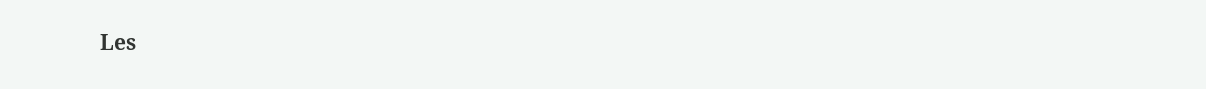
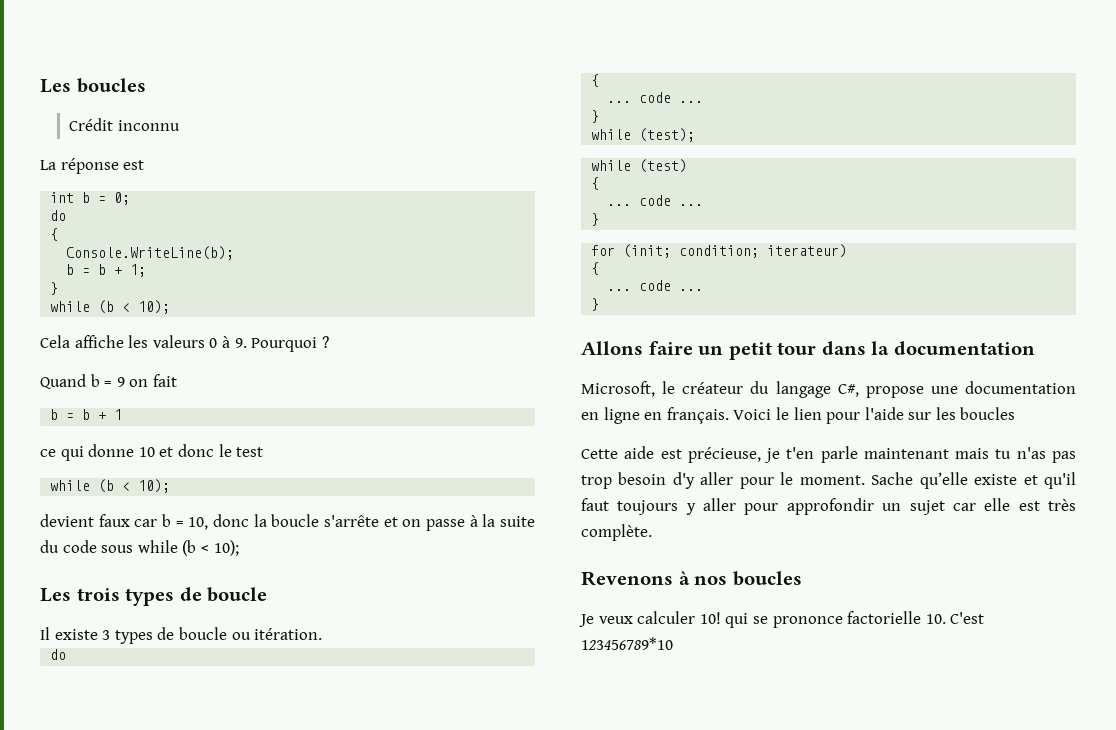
- Les
+ Les boucles
+ Crédit inconnu
+ La réponse est
+ int b = 0;
+ do
+ {
+ Console.WriteLine(b);
+ b = b + 1;
+ }
+ while (b < 10);
+ Cela affiche les valeurs 0 à 9. Pourquoi ?
+ Quand b = 9 on fait
+ b = b + 1
+ ce qui donne 10 et donc le test
+ while (b < 10);
+ devient faux car b = 10, donc la boucle s'arrête et on passe à la suite du code sous while (b < 10);
+ Les trois types de boucle
+ Il existe 3 types de boucle ou itération.
+ do
+ {
+ ... code ...
+ }
+ while (test);
+ while (test)
+ {
+ ... code ...
+ }
+ for (init; condition; iterateur)
+ {
+ ... code ...
+ }
+ Allons faire un petit tour dans la documentation
+ Microsoft, le créateur du langage C#, propose une documentation en ligne en français. Voici le lien pour l'aide sur les boucles
+ Cette aide est précieuse, je t'en parle maintenant mais tu n'as pas trop besoin d'y aller pour le moment. Sache qu’elle existe et qu'il faut toujours y aller pour approfondir un sujet car elle est très complète.
+ Revenons à nos boucles
+ Je veux calculer 10! qui se prononce factorielle 10. C'est 123456789*10

